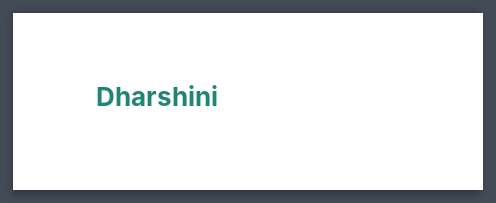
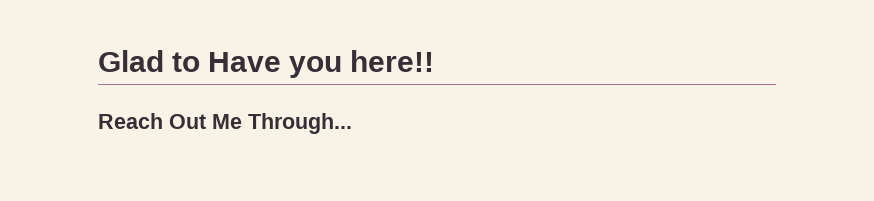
- Dharshini
+ Glad to Have you here!!
+ Reach Out Me Through...

